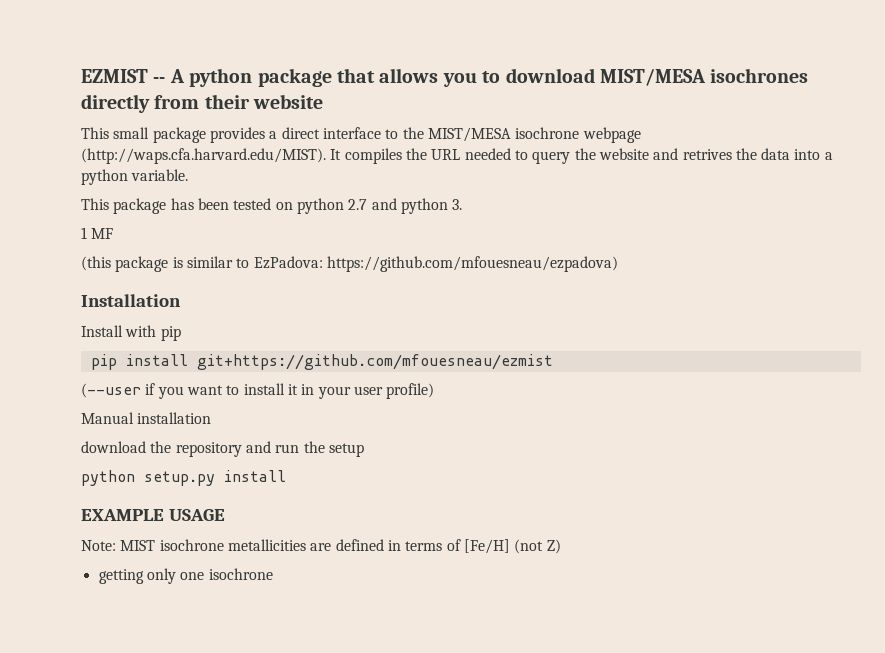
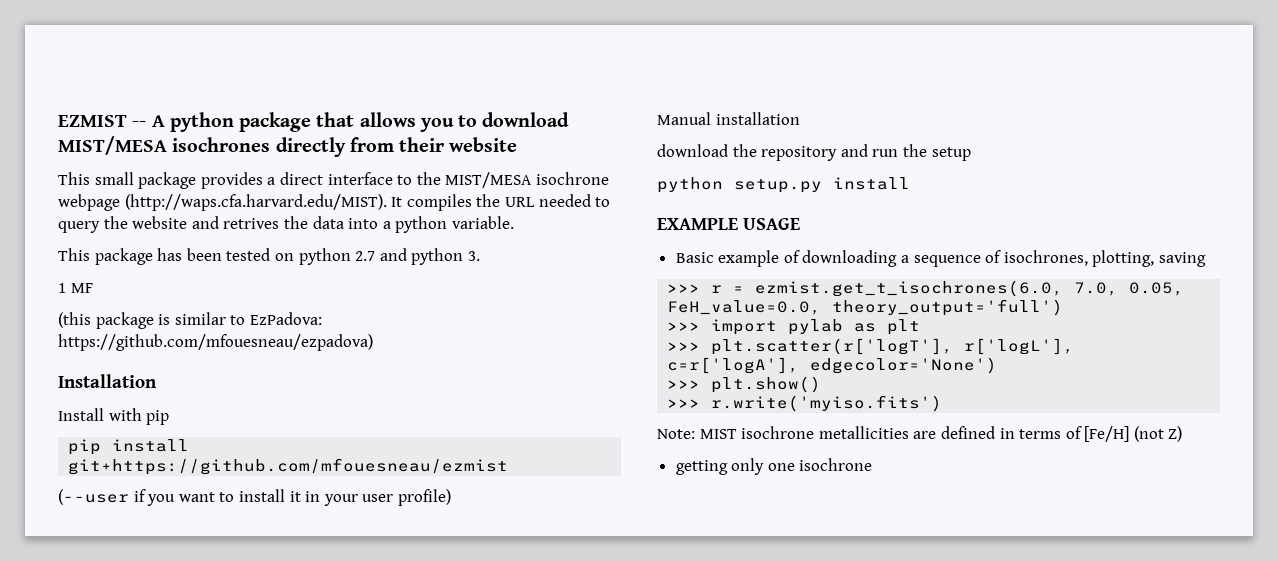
+ Basic example of downloading a sequence of isochrones, plotting, saving
+ >>> r = ezmist.get_t_isochrones(6.0, 7.0, 0.05, FeH_value=0.0, theory_output='full')
+ >>> import pylab as plt
+ >>> plt.scatter(r['logT'], r['logL'], c=r['logA'], edgecolor='None')
+ >>> plt.show()
+ >>> r.write('myiso.fits')

